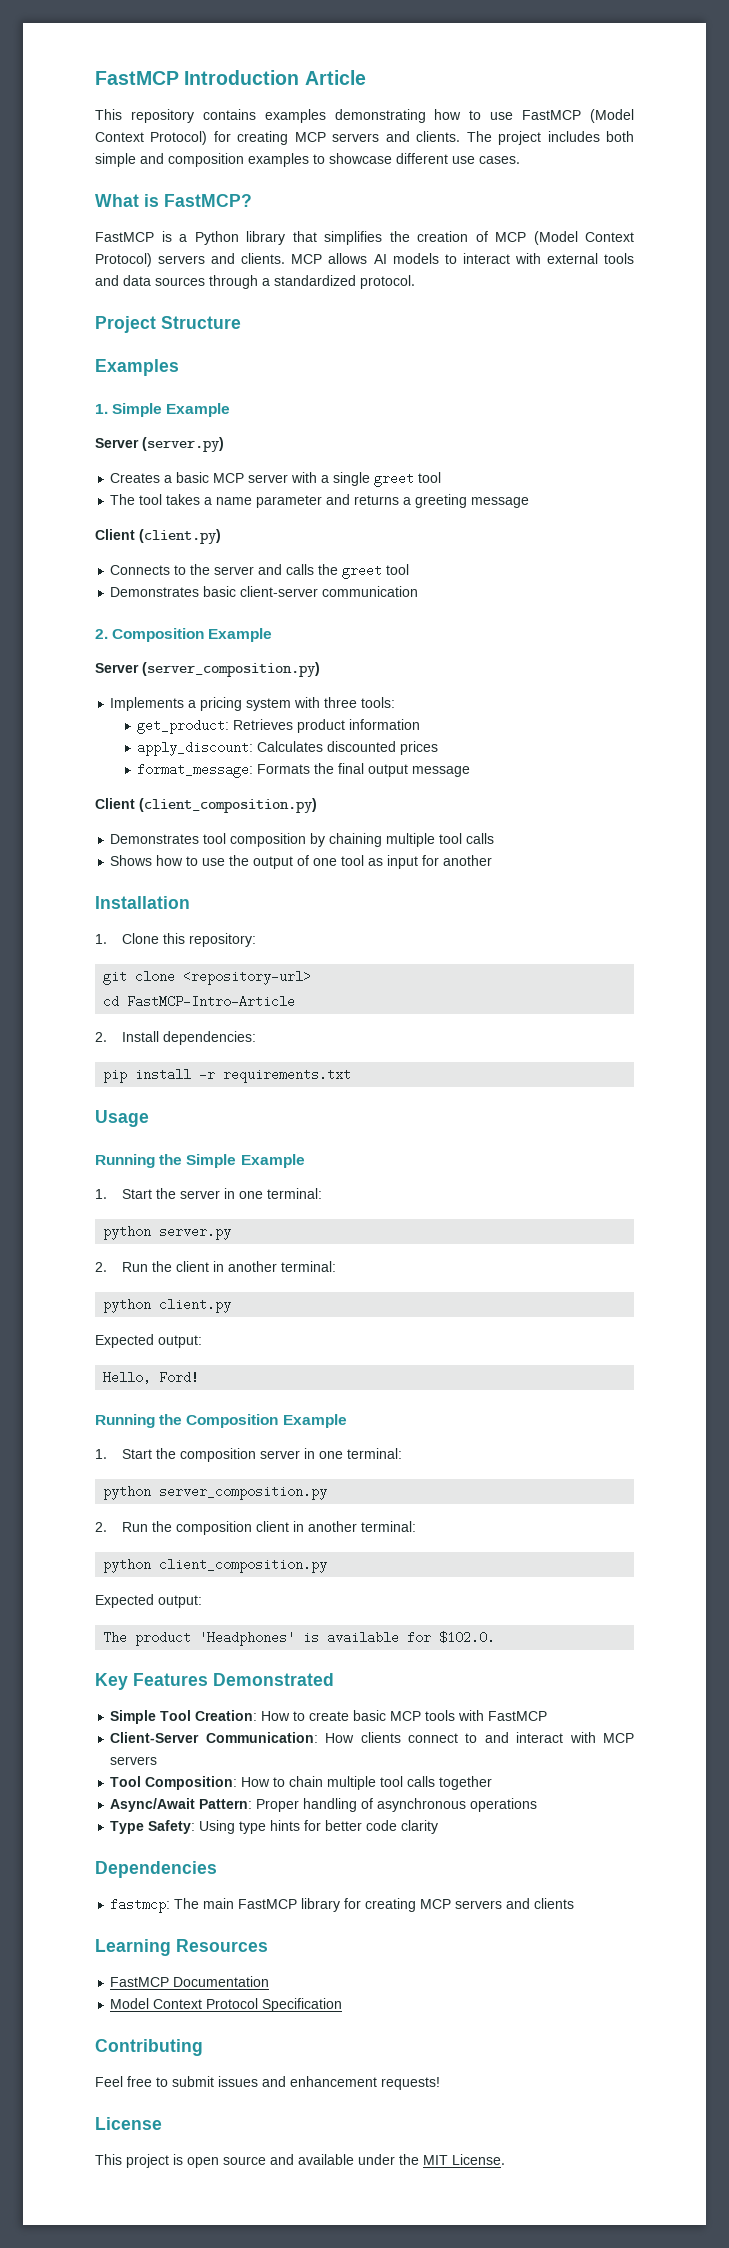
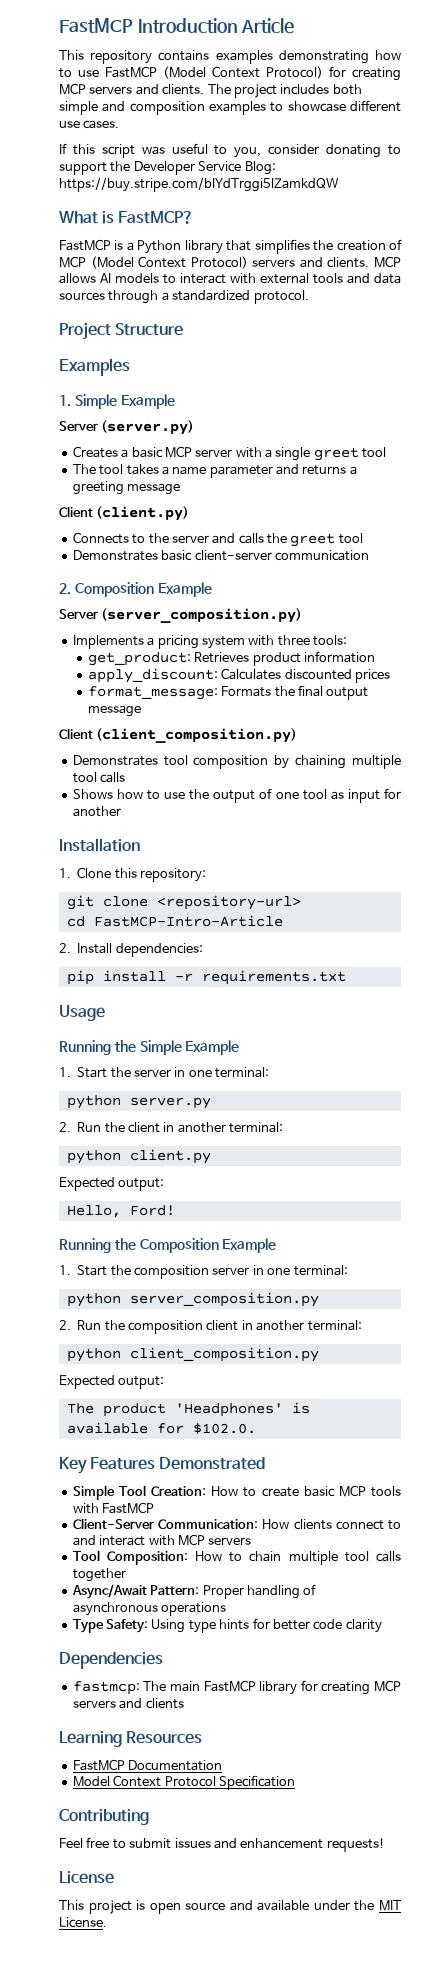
+ If this script was useful to you, consider donating to support the Developer Service Blog: https://buy.stripe.com/bIYdTrggi5lZamkdQW

